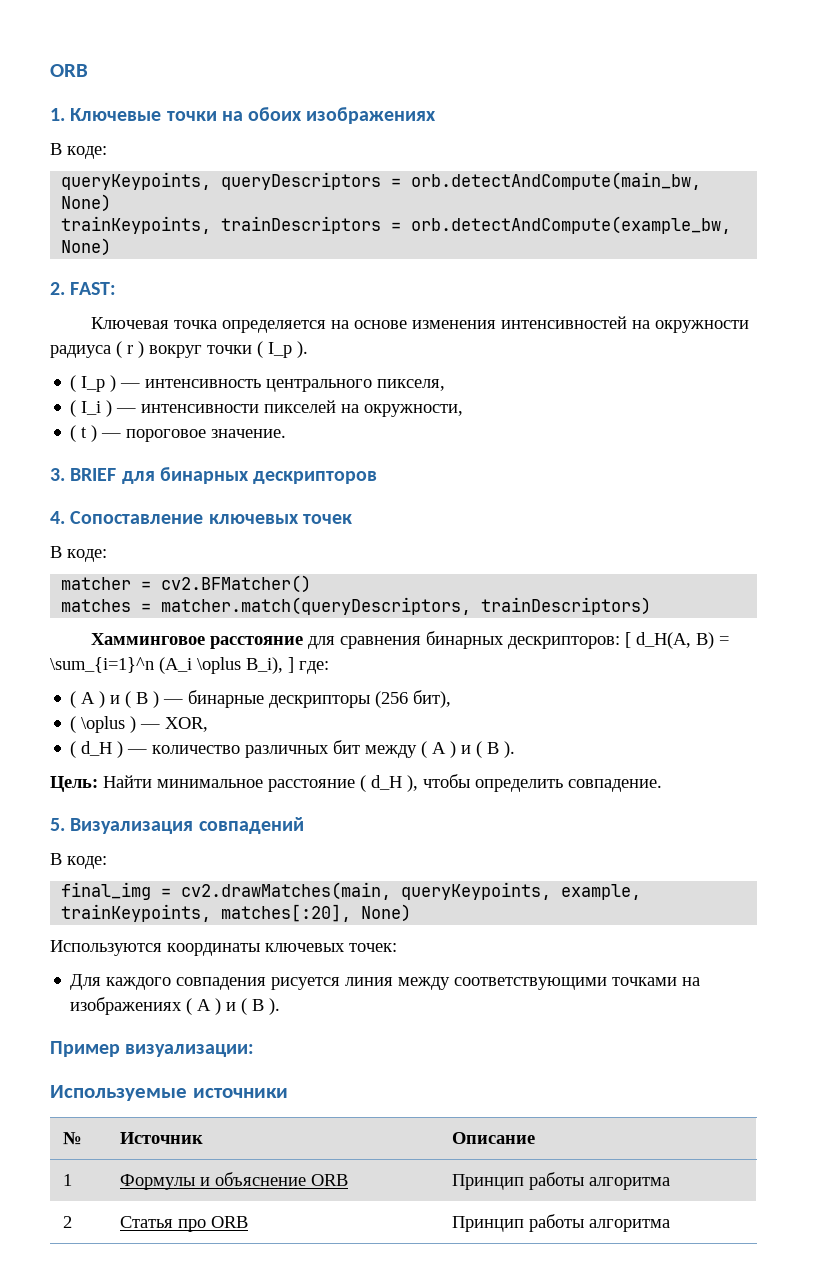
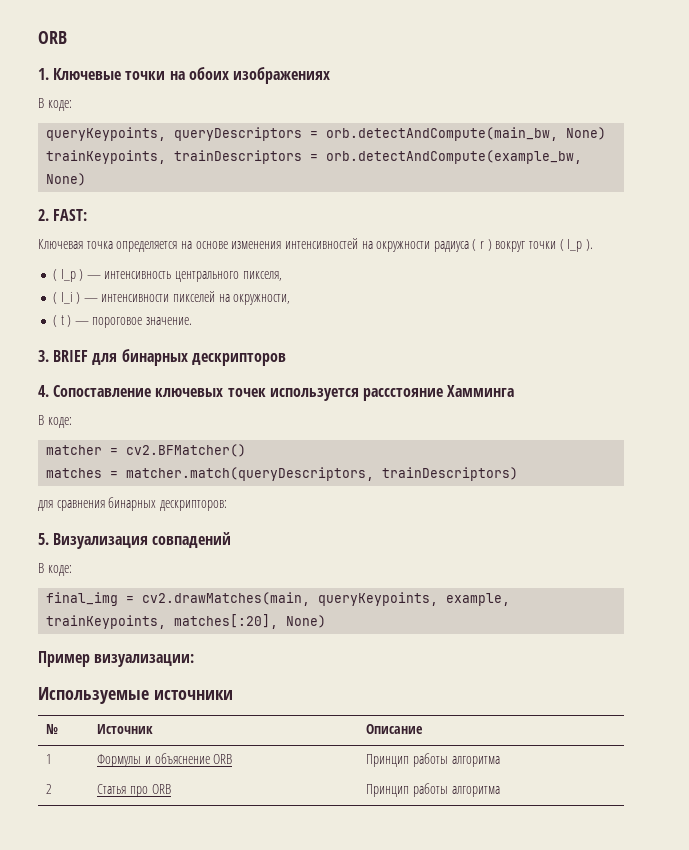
- 4. Сопоставление ключевых точек
+ 4. Сопоставление ключевых точек используется рассстояние Хамминга
- Хамминговое расстояние для сравнения бинарных дескрипторов: [ d_H(A, B) = \sum_{i=1}^n (A_i \oplus B_i), ] где:
- ( A ) и ( B ) — бинарные дескрипторы (256 бит),
- ( \oplus ) — XOR,
- ( d_H ) — количество различных бит между ( A ) и ( B ).
- Цель: Найти минимальное расстояние ( d_H ), чтобы определить совпадение.
+ для сравнения бинарных дескрипторов:
- Используются координаты ключевых точек:
- Для каждого совпадения рисуется линия между соответствующими точками на изображениях ( A ) и ( B ).

